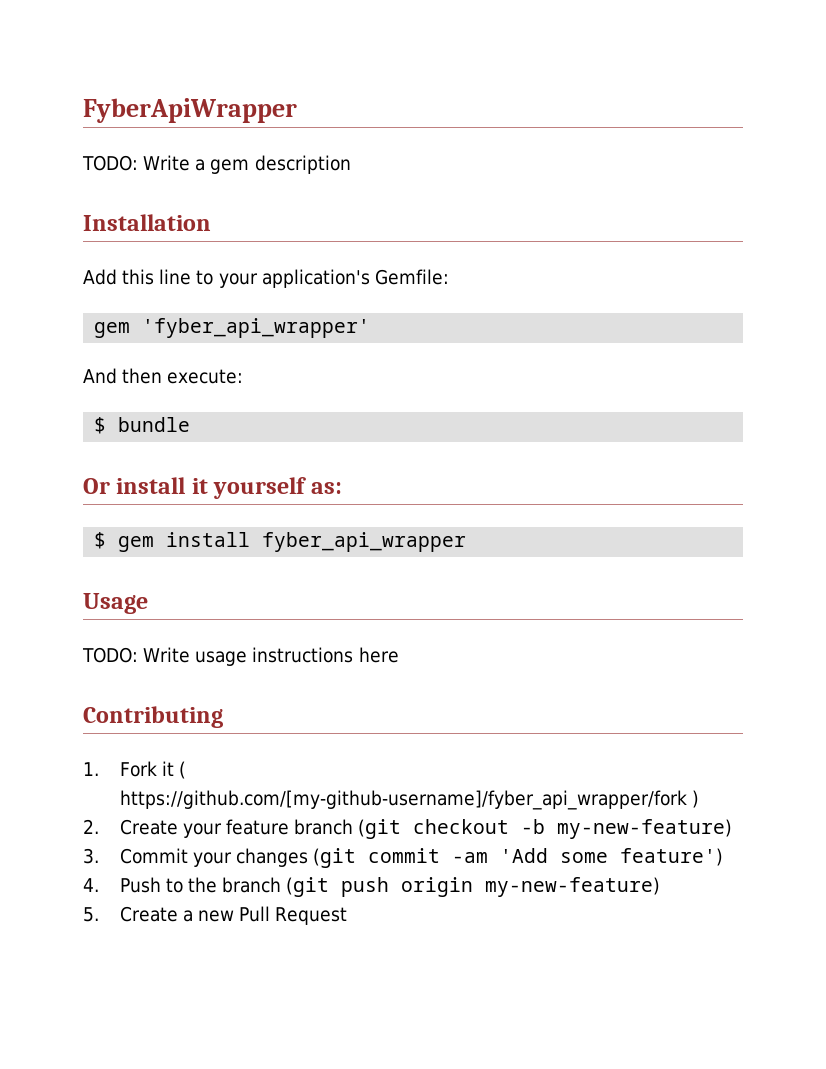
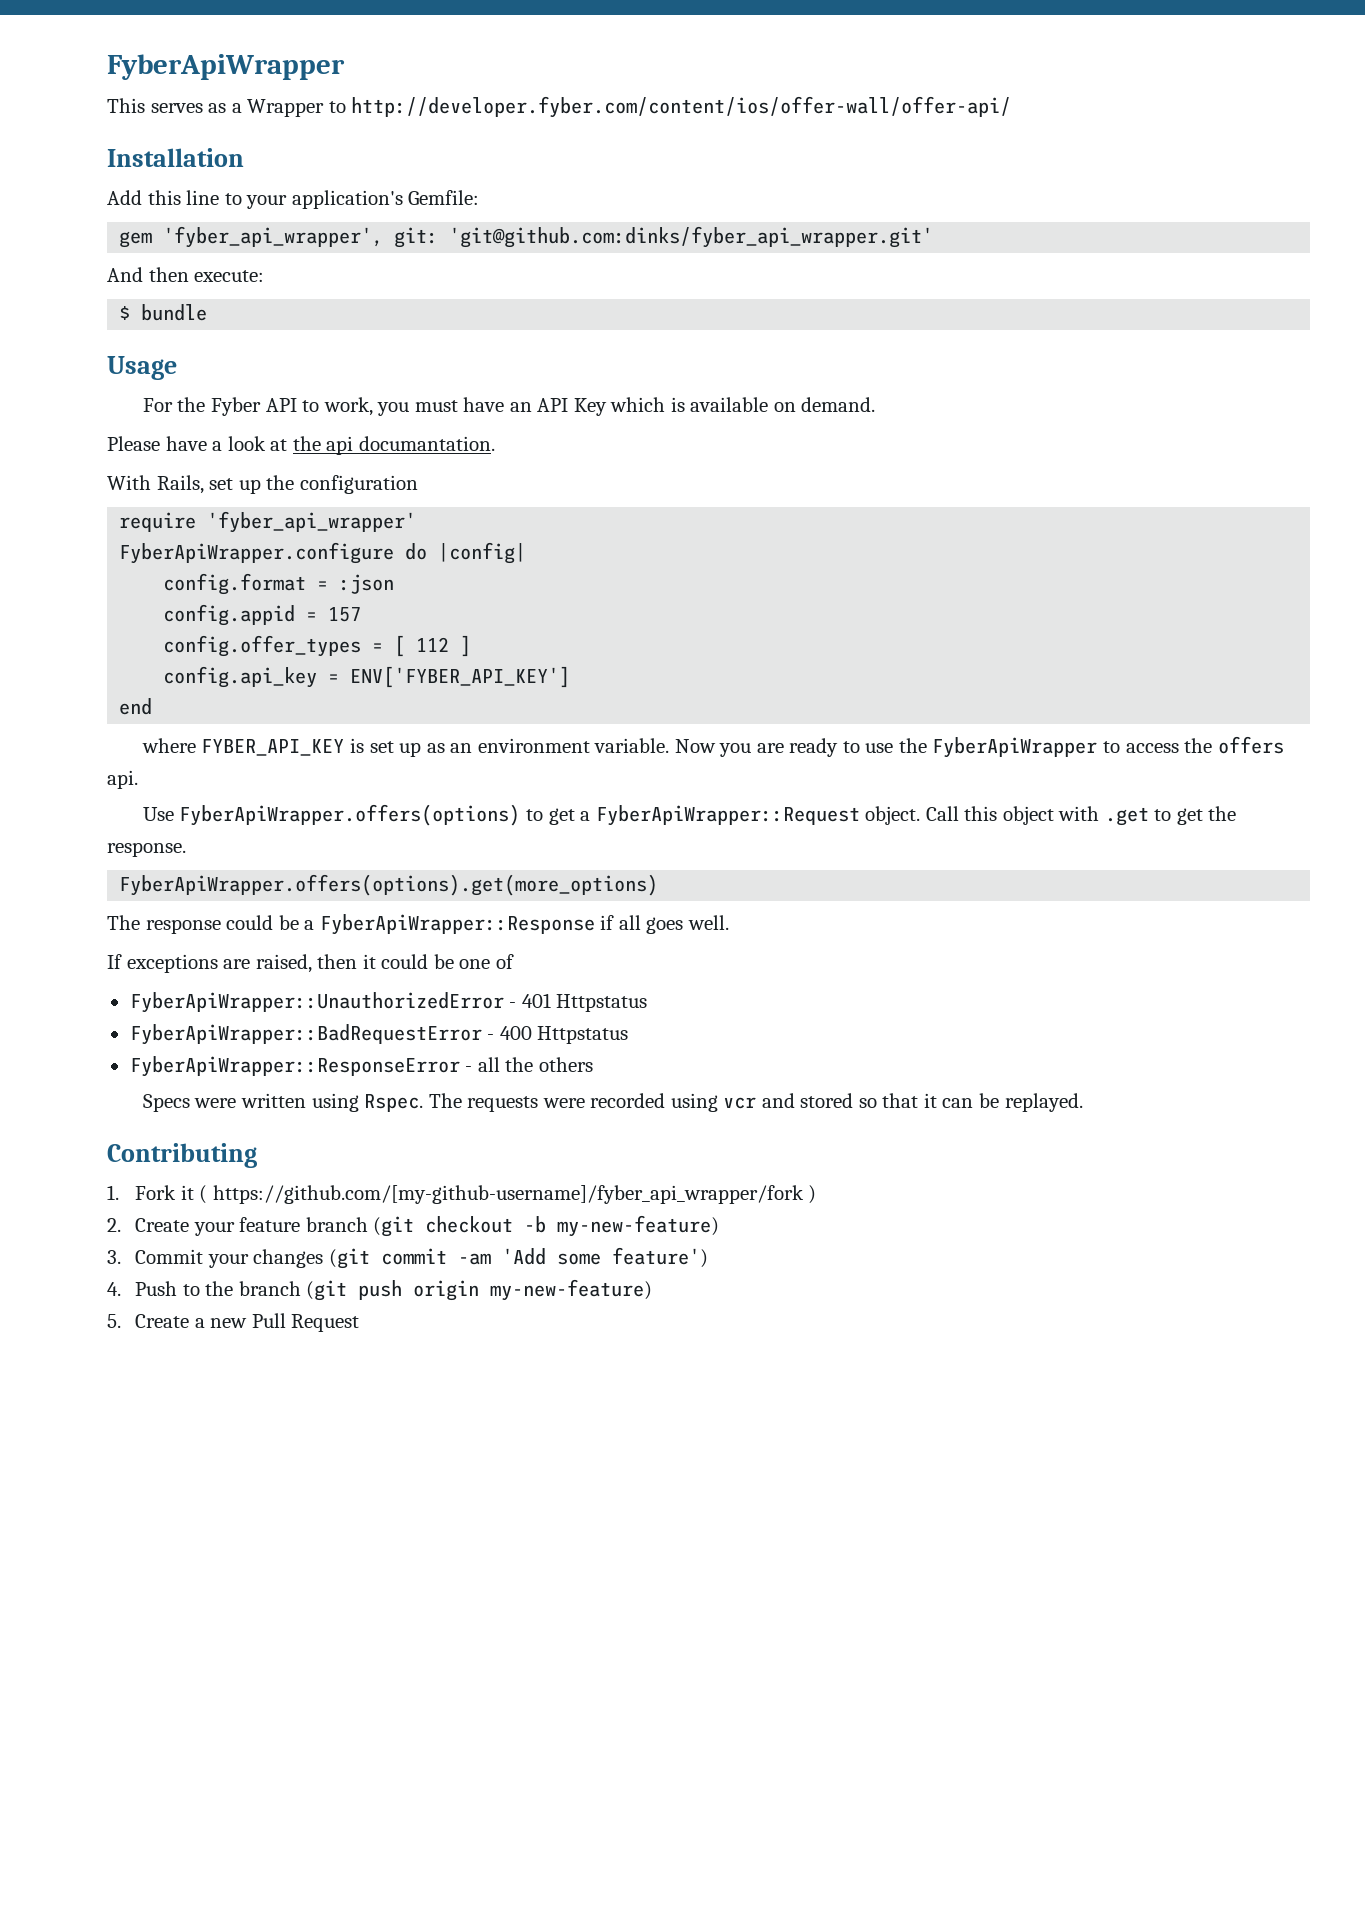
- TODO: Write a gem description
+ This serves as a Wrapper to http://developer.fyber.com/content/ios/offer-wall/offer-api/
- gem 'fyber_api_wrapper'
+ gem 'fyber_api_wrapper', git: 'git@github.com:dinks/fyber_api_wrapper.git'
- Or install it yourself as:
- $ gem install fyber_api_wrapper
  Usage
- TODO: Write usage instructions here
+ For the Fyber API to work, you must have an API Key which is available on demand.
+ Please have a look at the api documantation.
+ With Rails, set up the configuration
+ require 'fyber_api_wrapper'
+ FyberApiWrapper.configure do |config|
+ config.format = :json
+ config.appid = 157
+ config.offer_types = [ 112 ]
+ config.api_key = ENV['FYBER_API_KEY']
+ end
+ where FYBER_API_KEY is set up as an environment variable. Now you are ready to use the FyberApiWrapper to access the offers api.
+ Use FyberApiWrapper.offers(options) to get a FyberApiWrapper::Request object. Call this object with .get to get the response.
+ FyberApiWrapper.offers(options).get(more_options)
+ The response could be a FyberApiWrapper::Response if all goes well.
+ If exceptions are raised, then it could be one of
+ FyberApiWrapper::UnauthorizedError - 401 Httpstatus
+ FyberApiWrapper::BadRequestError - 400 Httpstatus
+ FyberApiWrapper::ResponseError - all the others
+ Specs were written using Rspec. The requests were recorded using vcr and stored so that it can be replayed.

